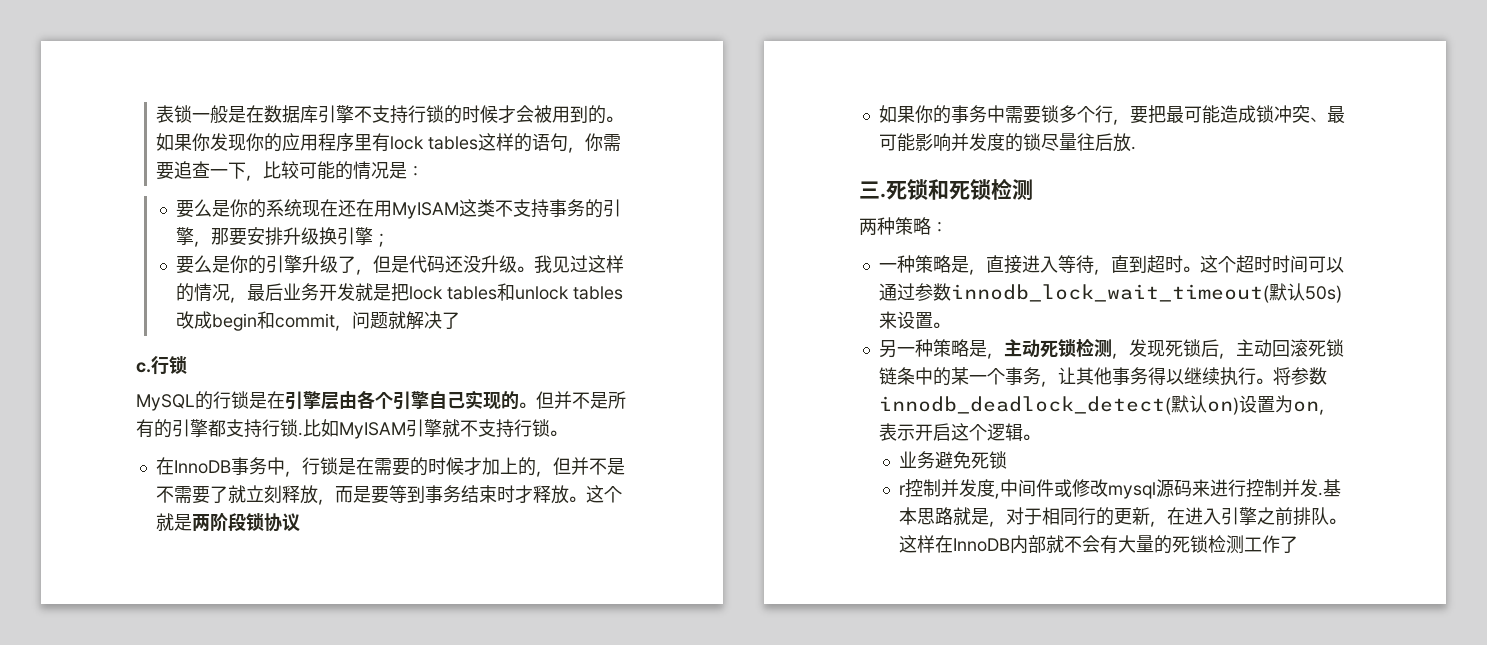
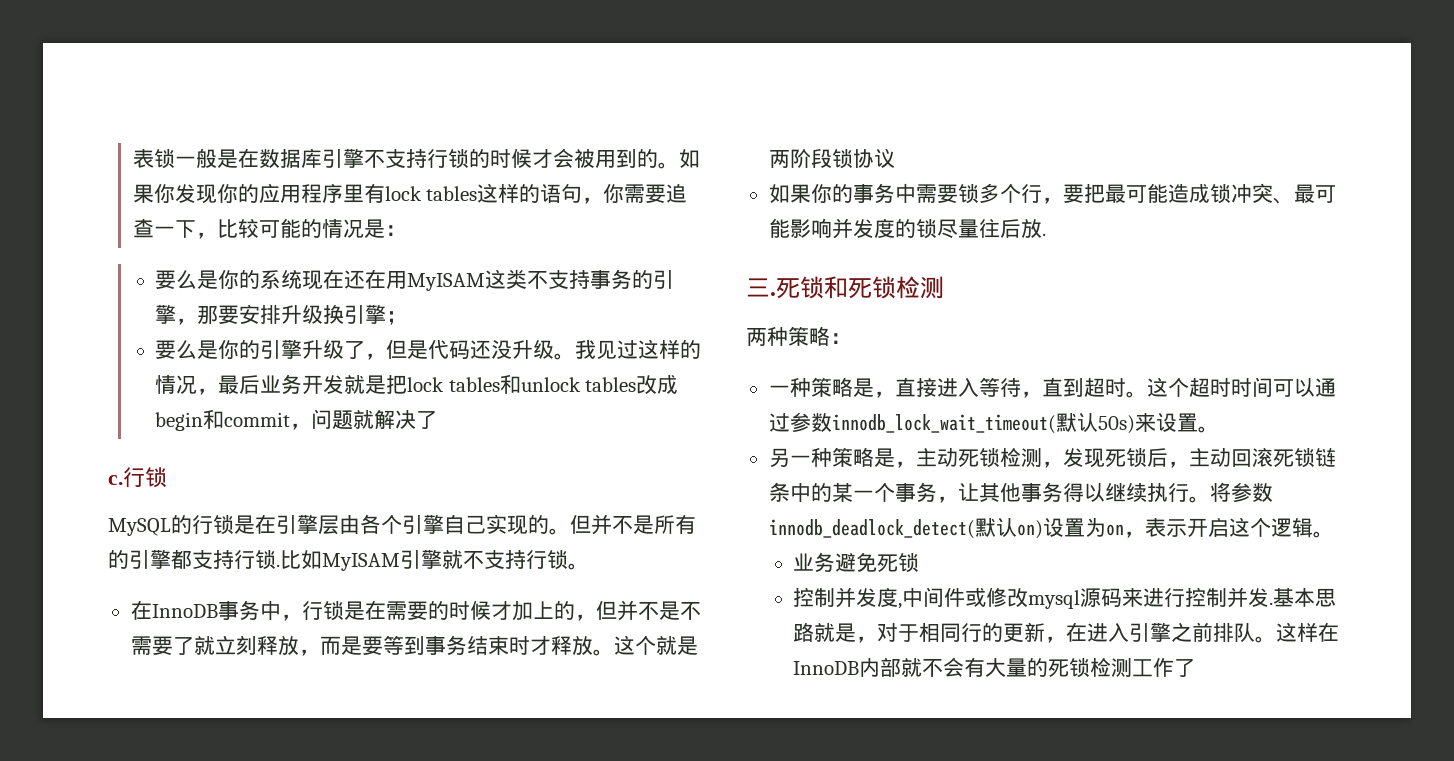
- r控制并发度,中间件或修改mysql源码来进行控制并发.
+ 控制并发度,中间件或修改mysql源码来进行控制并发.

